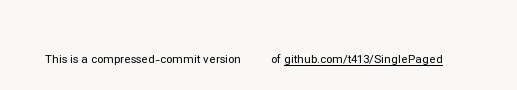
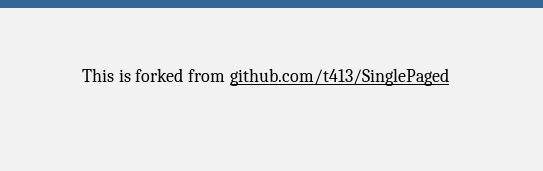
- This is a compressed-commit version of github.com/t413/SinglePaged
+ This is forked from github.com/t413/SinglePaged

